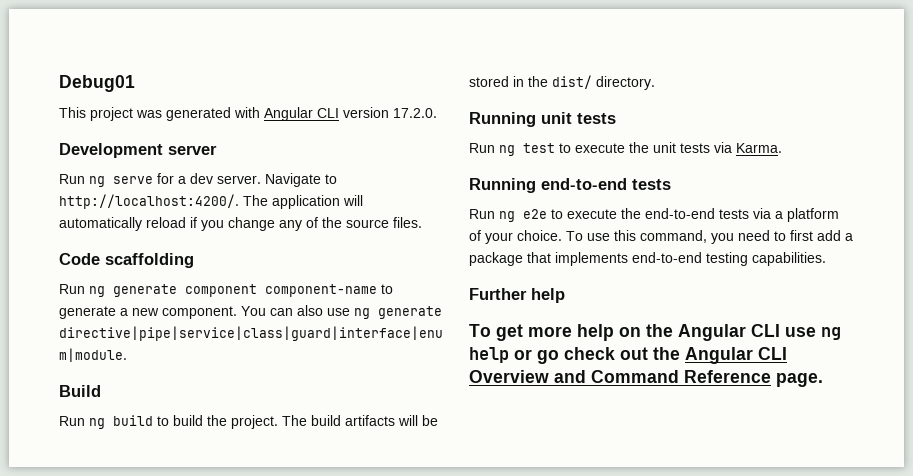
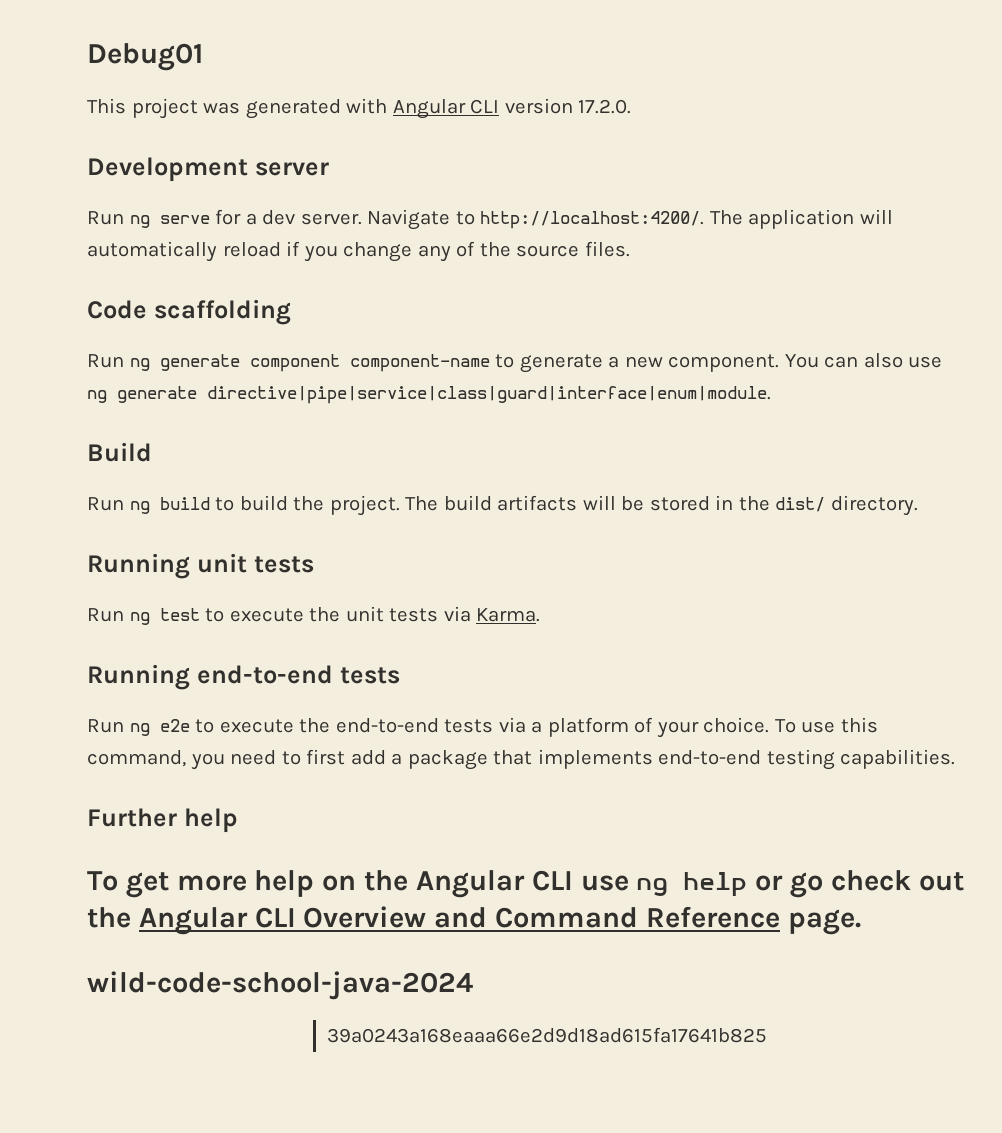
+ wild-code-school-java-2024
+ 39a0243a168eaaa66e2d9d18ad615fa17641b825

